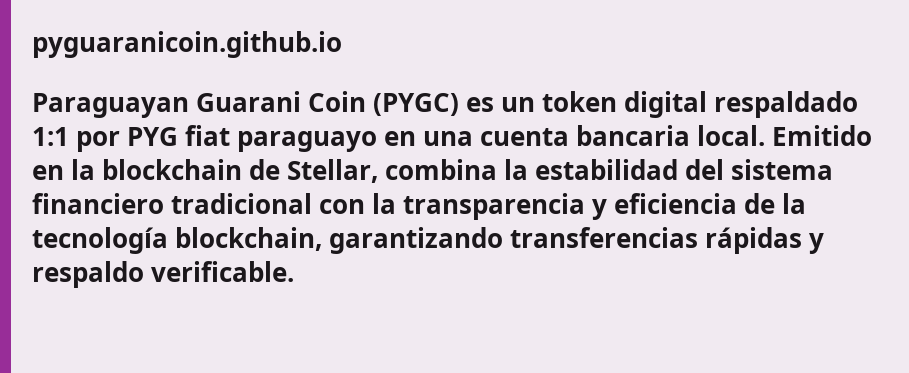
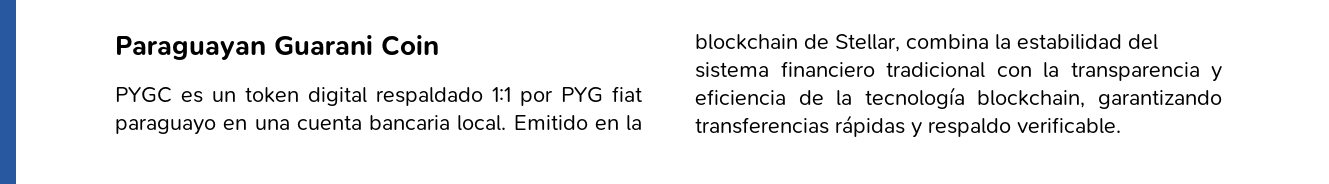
- pyguaranicoin.github.io
- Paraguayan Guarani Coin (PYGC) es un token digital respaldado 1:1 por PYG fiat paraguayo en una cuenta bancaria local.
+ Paraguayan Guarani Coin
+ PYGC es un token digital respaldado 1:1 por PYG fiat paraguayo en una cuenta bancaria local.

